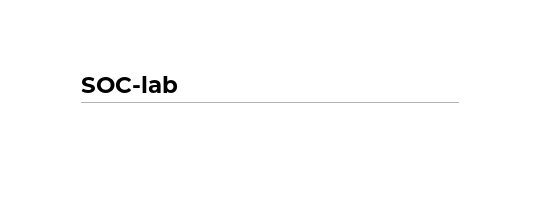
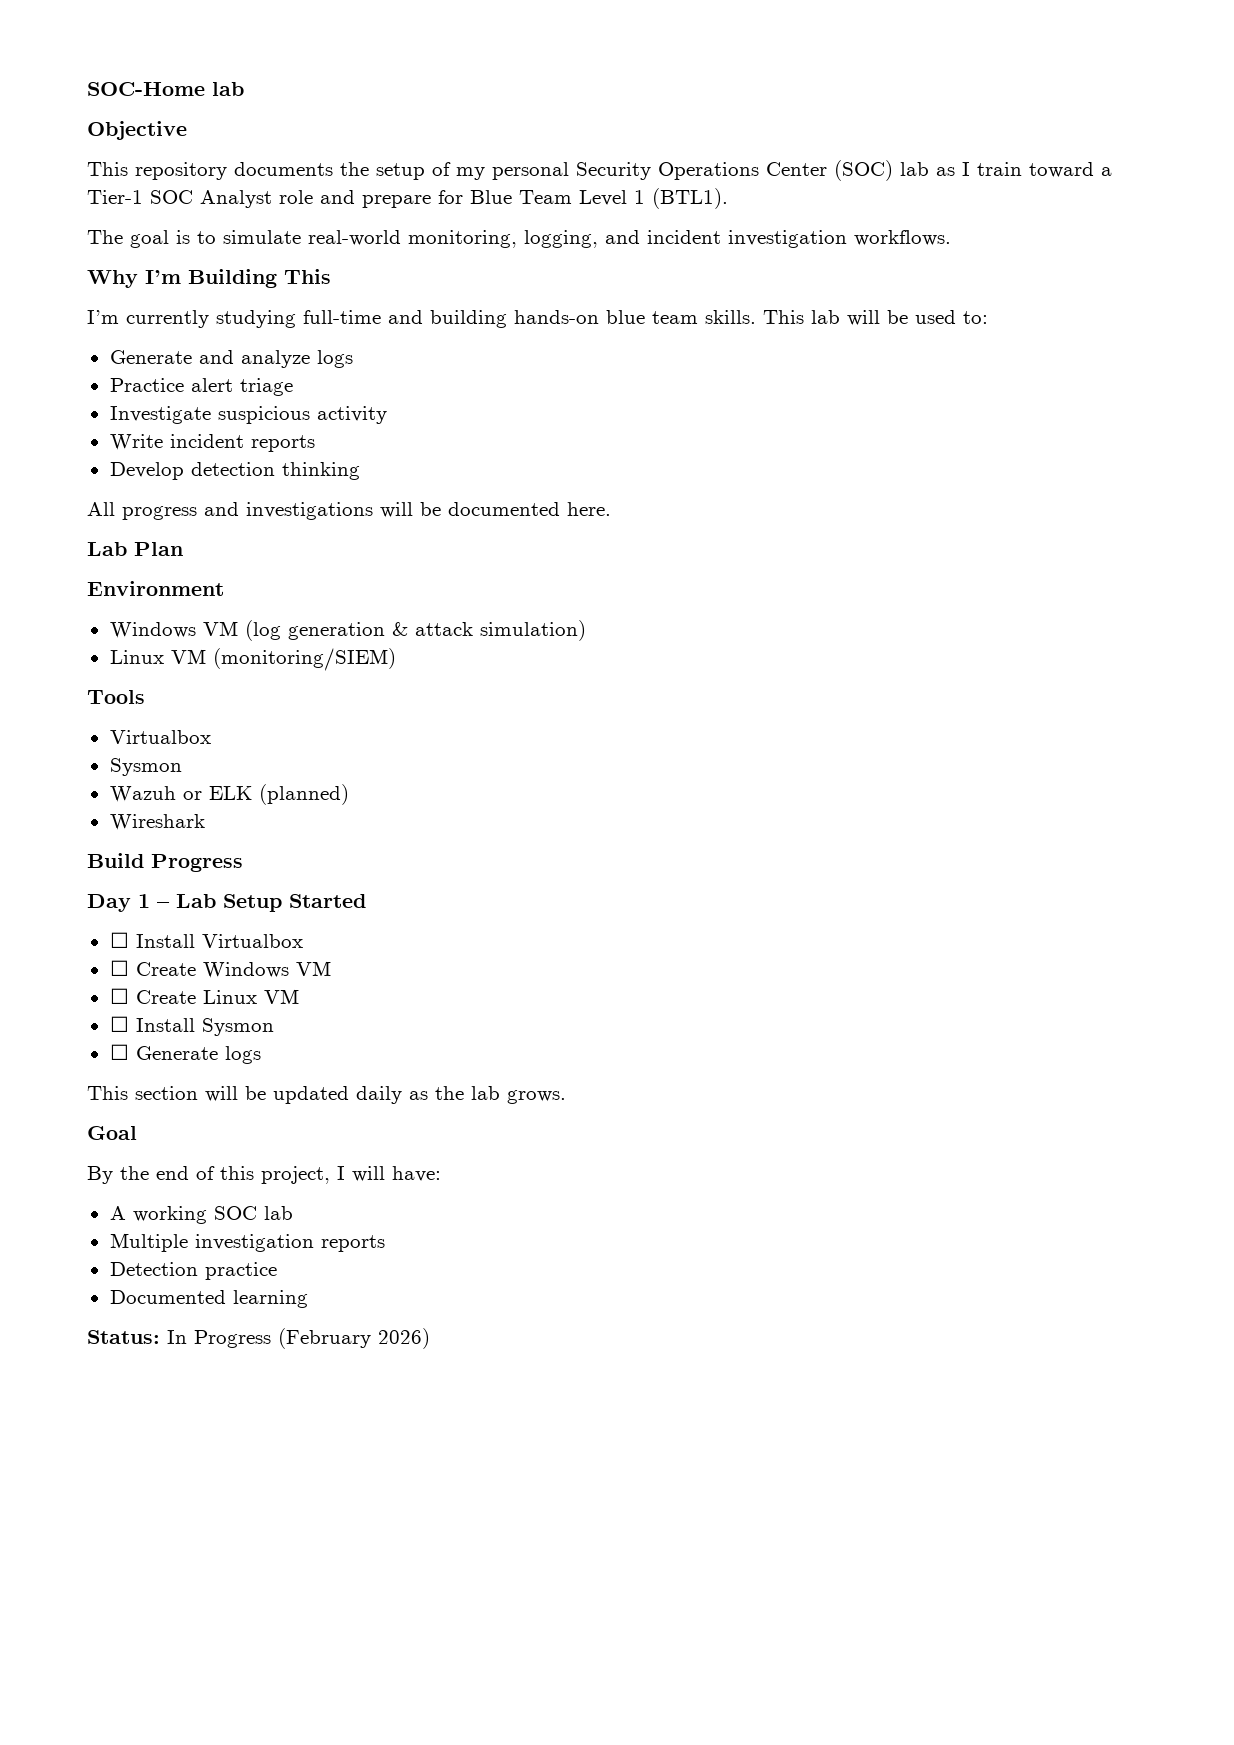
- SOC-lab
+ SOC-Home lab
+ Objective
+ This repository documents the setup of my personal Security Operations Center (SOC) lab as I train toward a Tier-1 SOC Analyst role and prepare for Blue Team Level 1 (BTL1).
+ The goal is to simulate real-world monitoring, logging, and incident investigation workflows.
+ Why I’m Building This
+ I’m currently studying full-time and building hands-on blue team skills. This lab will be used to:
+ Generate and analyze logs
+ Practice alert triage
+ Investigate suspicious activity
+ Write incident reports
+ Develop detection thinking
+ All progress and investigations will be documented here.
+ Lab Plan
+ Environment
+ Windows VM (log generation & attack simulation)
+ Linux VM (monitoring/SIEM)
+ Tools
+ Virtualbox
+ Sysmon
+ Wazuh or ELK (planned)
+ Wireshark
+ Build Progress
+ Day 1 – Lab Setup Started
+ ☐ Install Virtualbox
+ ☐ Create Windows VM
+ ☐ Create Linux VM
+ ☐ Install Sysmon
+ ☐ Generate logs
+ This section will be updated daily as the lab grows.
+ Goal
+ By the end of this project, I will have:
+ A working SOC lab
+ Multiple investigation reports
+ Detection practice
+ Documented learning
+ Status: In Progress (February 2026)

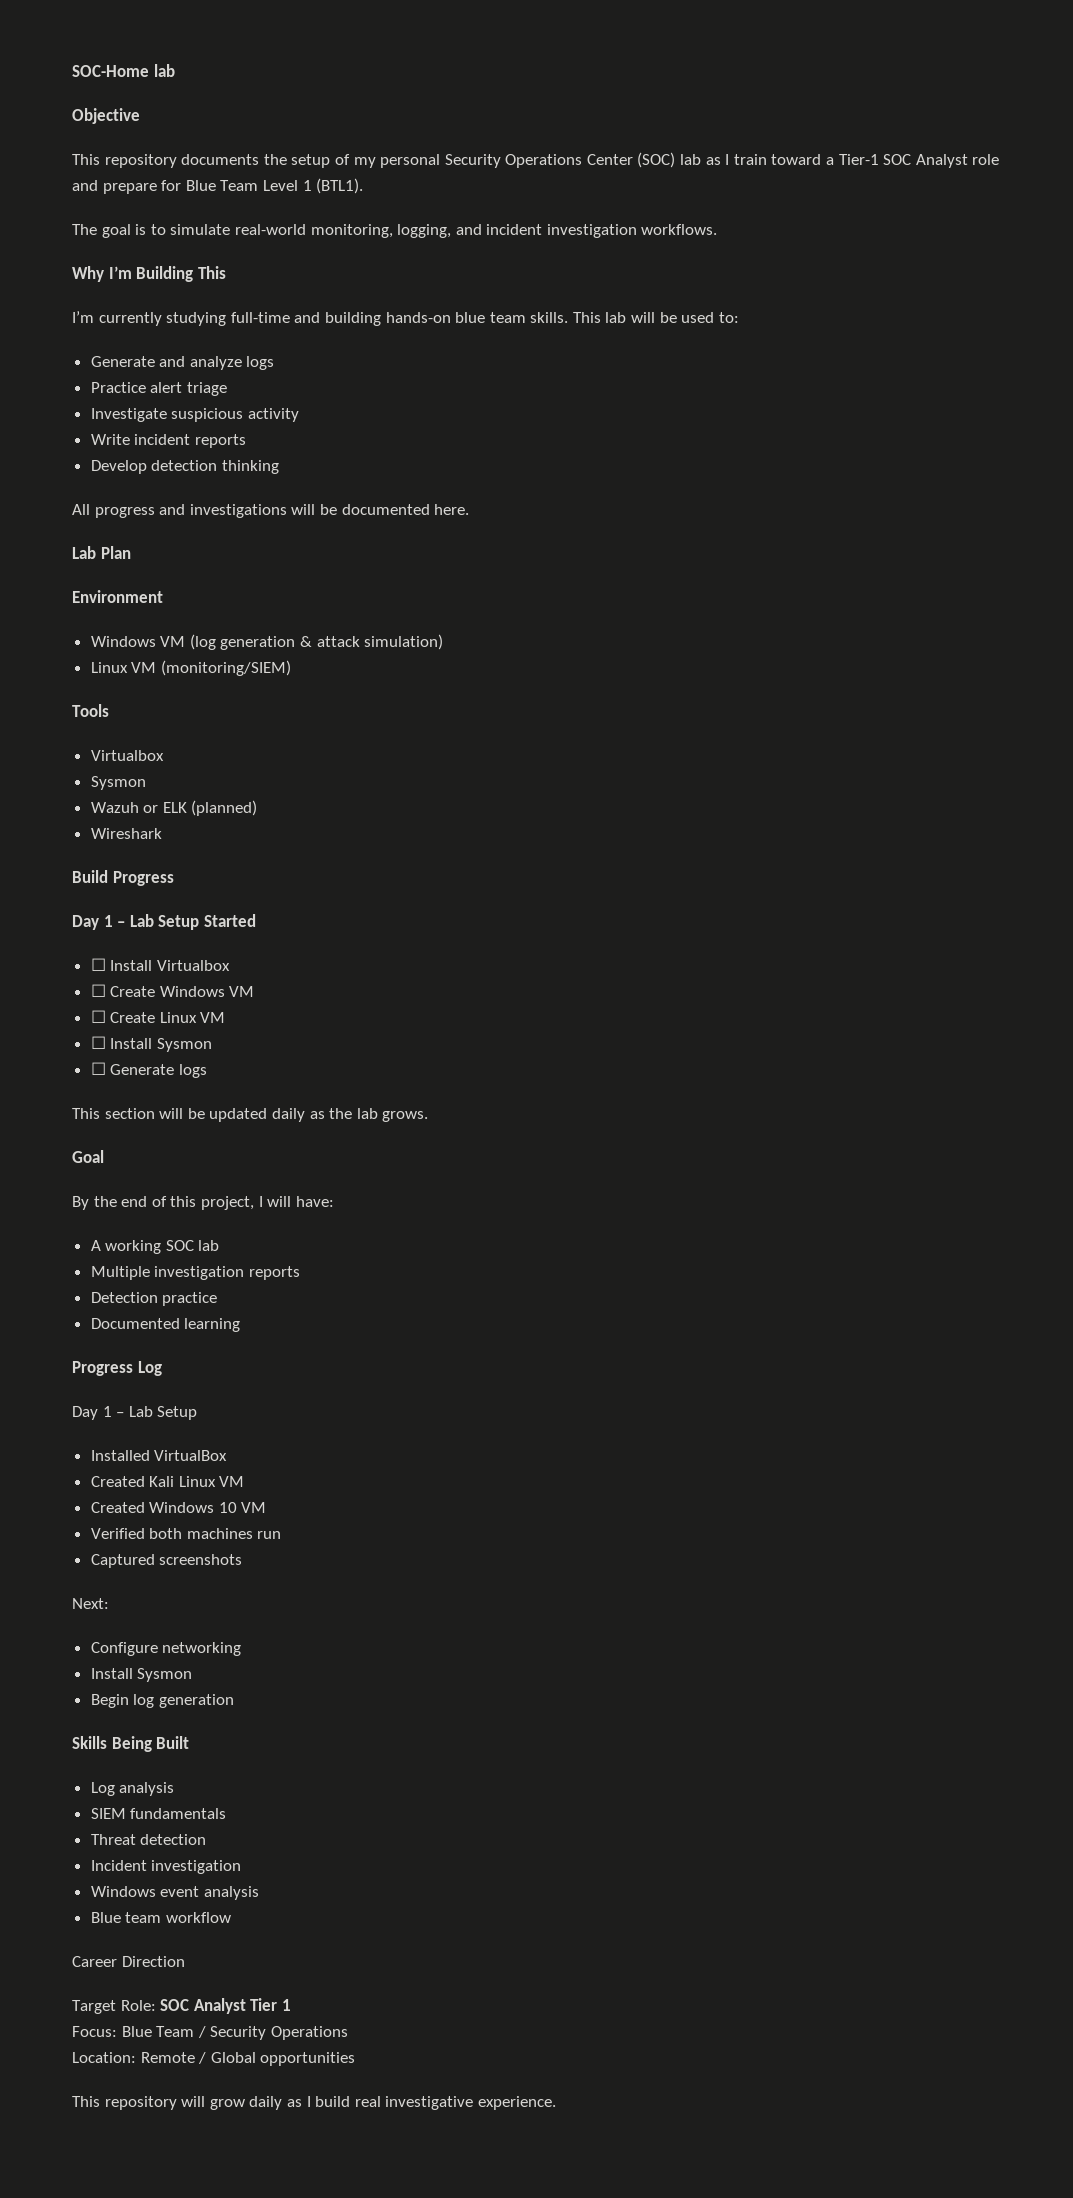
- Status: In Progress (February 2026)
+ Progress Log
+ Day 1 – Lab Setup
+ Installed VirtualBox
+ Created Kali Linux VM
+ Created Windows 10 VM
+ Verified both machines run
+ Captured screenshots
+ Next:
+ Configure networking
+ Install Sysmon
+ Begin log generation
+ Skills Being Built
+ Log analysis
+ SIEM fundamentals
+ Threat detection
+ Incident investigation
+ Windows event analysis
+ Blue team workflow
+ Career Direction
+ Target Role: SOC Analyst Tier 1
+ Focus: Blue Team / Security Operations
+ Location: Remote / Global opportunities
+ This repository will grow daily as I build real investigative experience.

